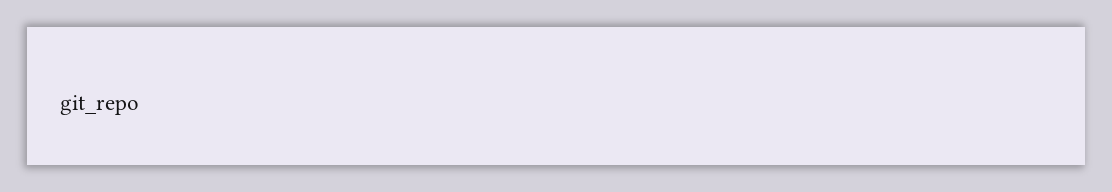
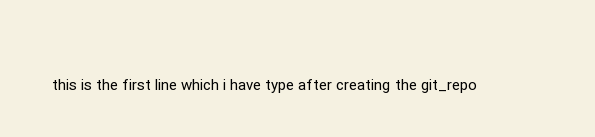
- git_repo
+ this is the first line which i have type after creating the git_repo

